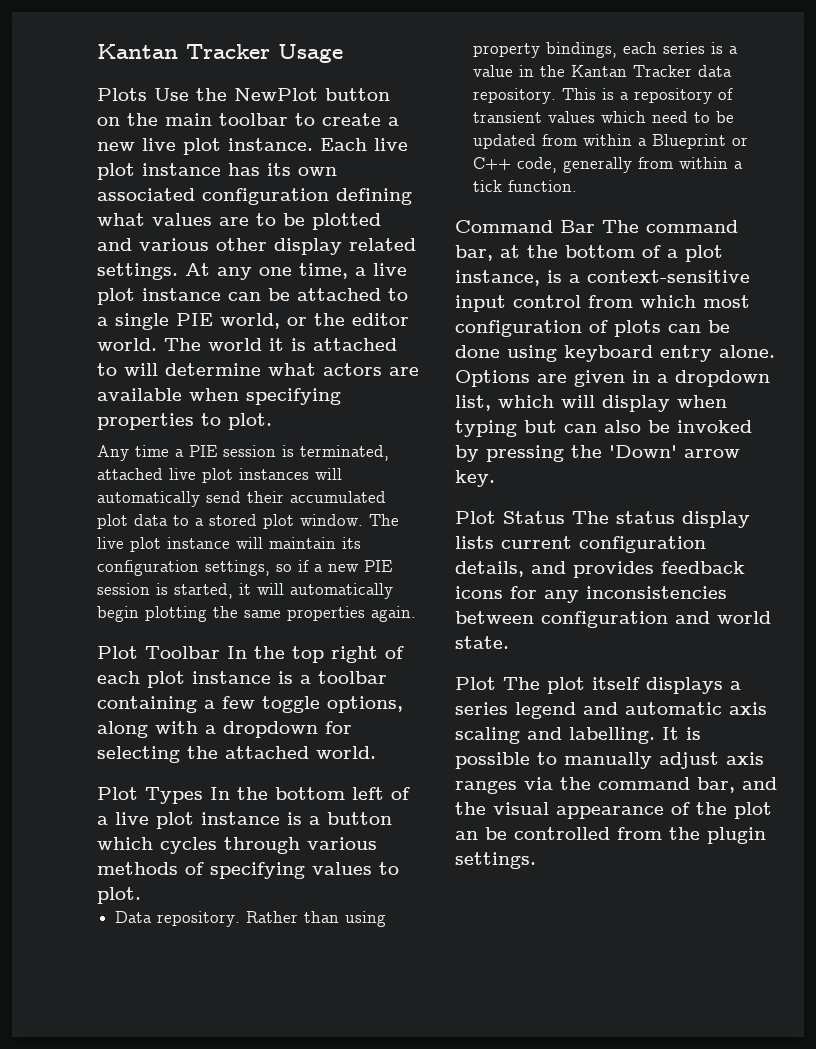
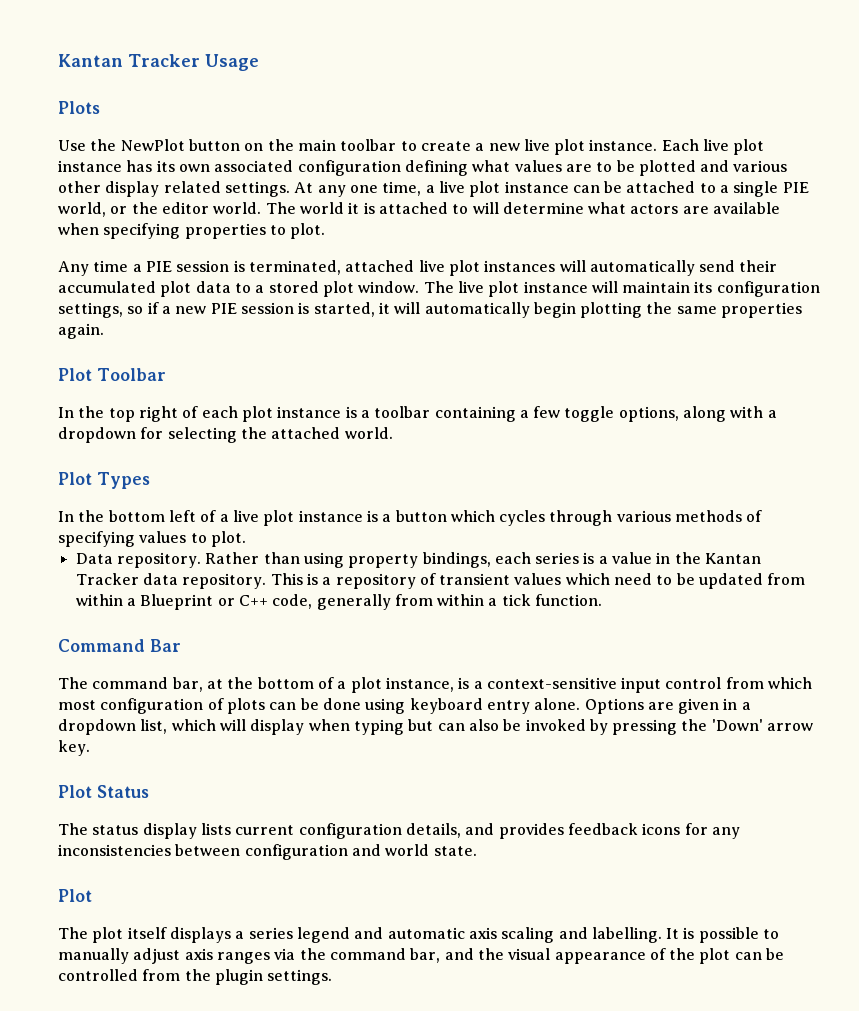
- Plots Use the NewPlot button on the main toolbar to create a new live plot instance.
+ Plots
+ Use the NewPlot button on the main toolbar to create a new live plot instance.
- Plot Toolbar In the top right of each plot instance is a toolbar containing a few toggle options, along with a dropdown for selecting the attached world.
+ Plot Toolbar
+ In the top right of each plot instance is a toolbar containing a few toggle options, along with a dropdown for selecting the attached world.
- Plot Types In the bottom left of a live plot instance is a button which cycles through various methods of specifying values to plot.
+ Plot Types
+ In the bottom left of a live plot instance is a button which cycles through various methods of specifying values to plot.
- Command Bar The command bar, at the bottom of a plot instance, is a context-sensitive input control from which most configuration of plots can be done using keyboard entry alone.
+ Command Bar
+ The command bar, at the bottom of a plot instance, is a context-sensitive input control from which most configuration of plots can be done using keyboard entry alone.
- Plot Status The status display lists current configuration details, and provides feedback icons for any inconsistencies between configuration and world state.
- Plot The plot itself displays a series legend and automatic axis scaling and labelling.
+ Plot Status
+ The status display lists current configuration details, and provides feedback icons for any inconsistencies between configuration and world state.
+ Plot
+ The plot itself displays a series legend and automatic axis scaling and labelling.
- It is possible to manually adjust axis ranges via the command bar, and the visual appearance of the plot an be controlled from the plugin settings.
+ It is possible to manually adjust axis ranges via the command bar, and the visual appearance of the plot can be controlled from the plugin settings.

